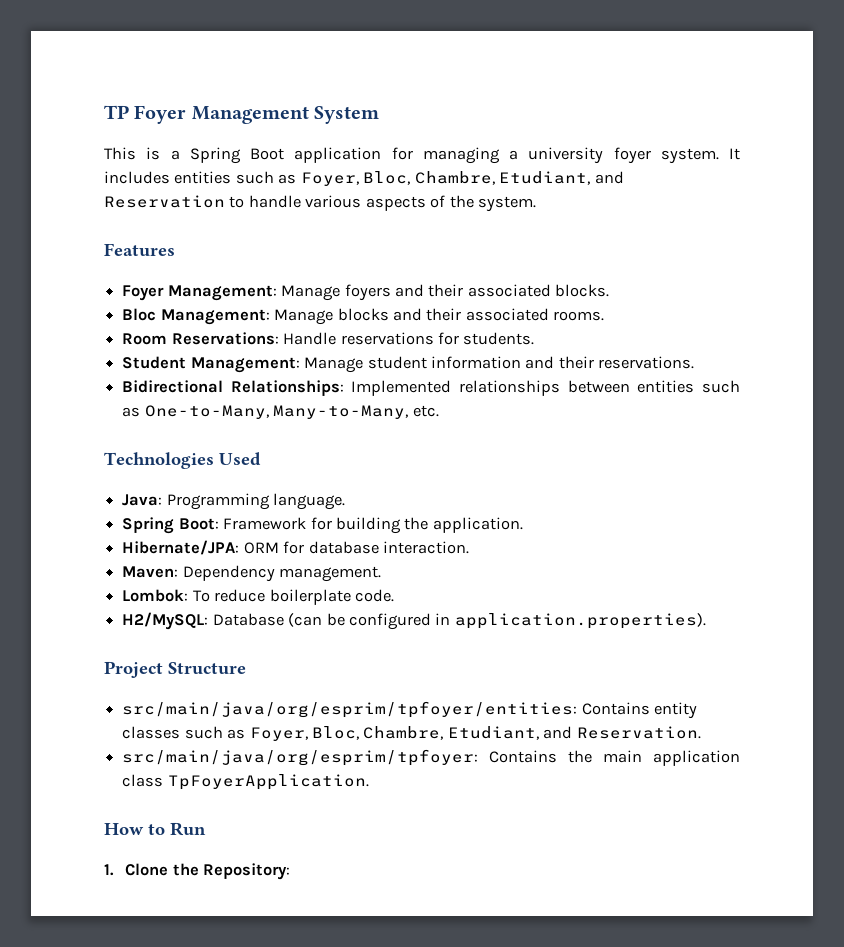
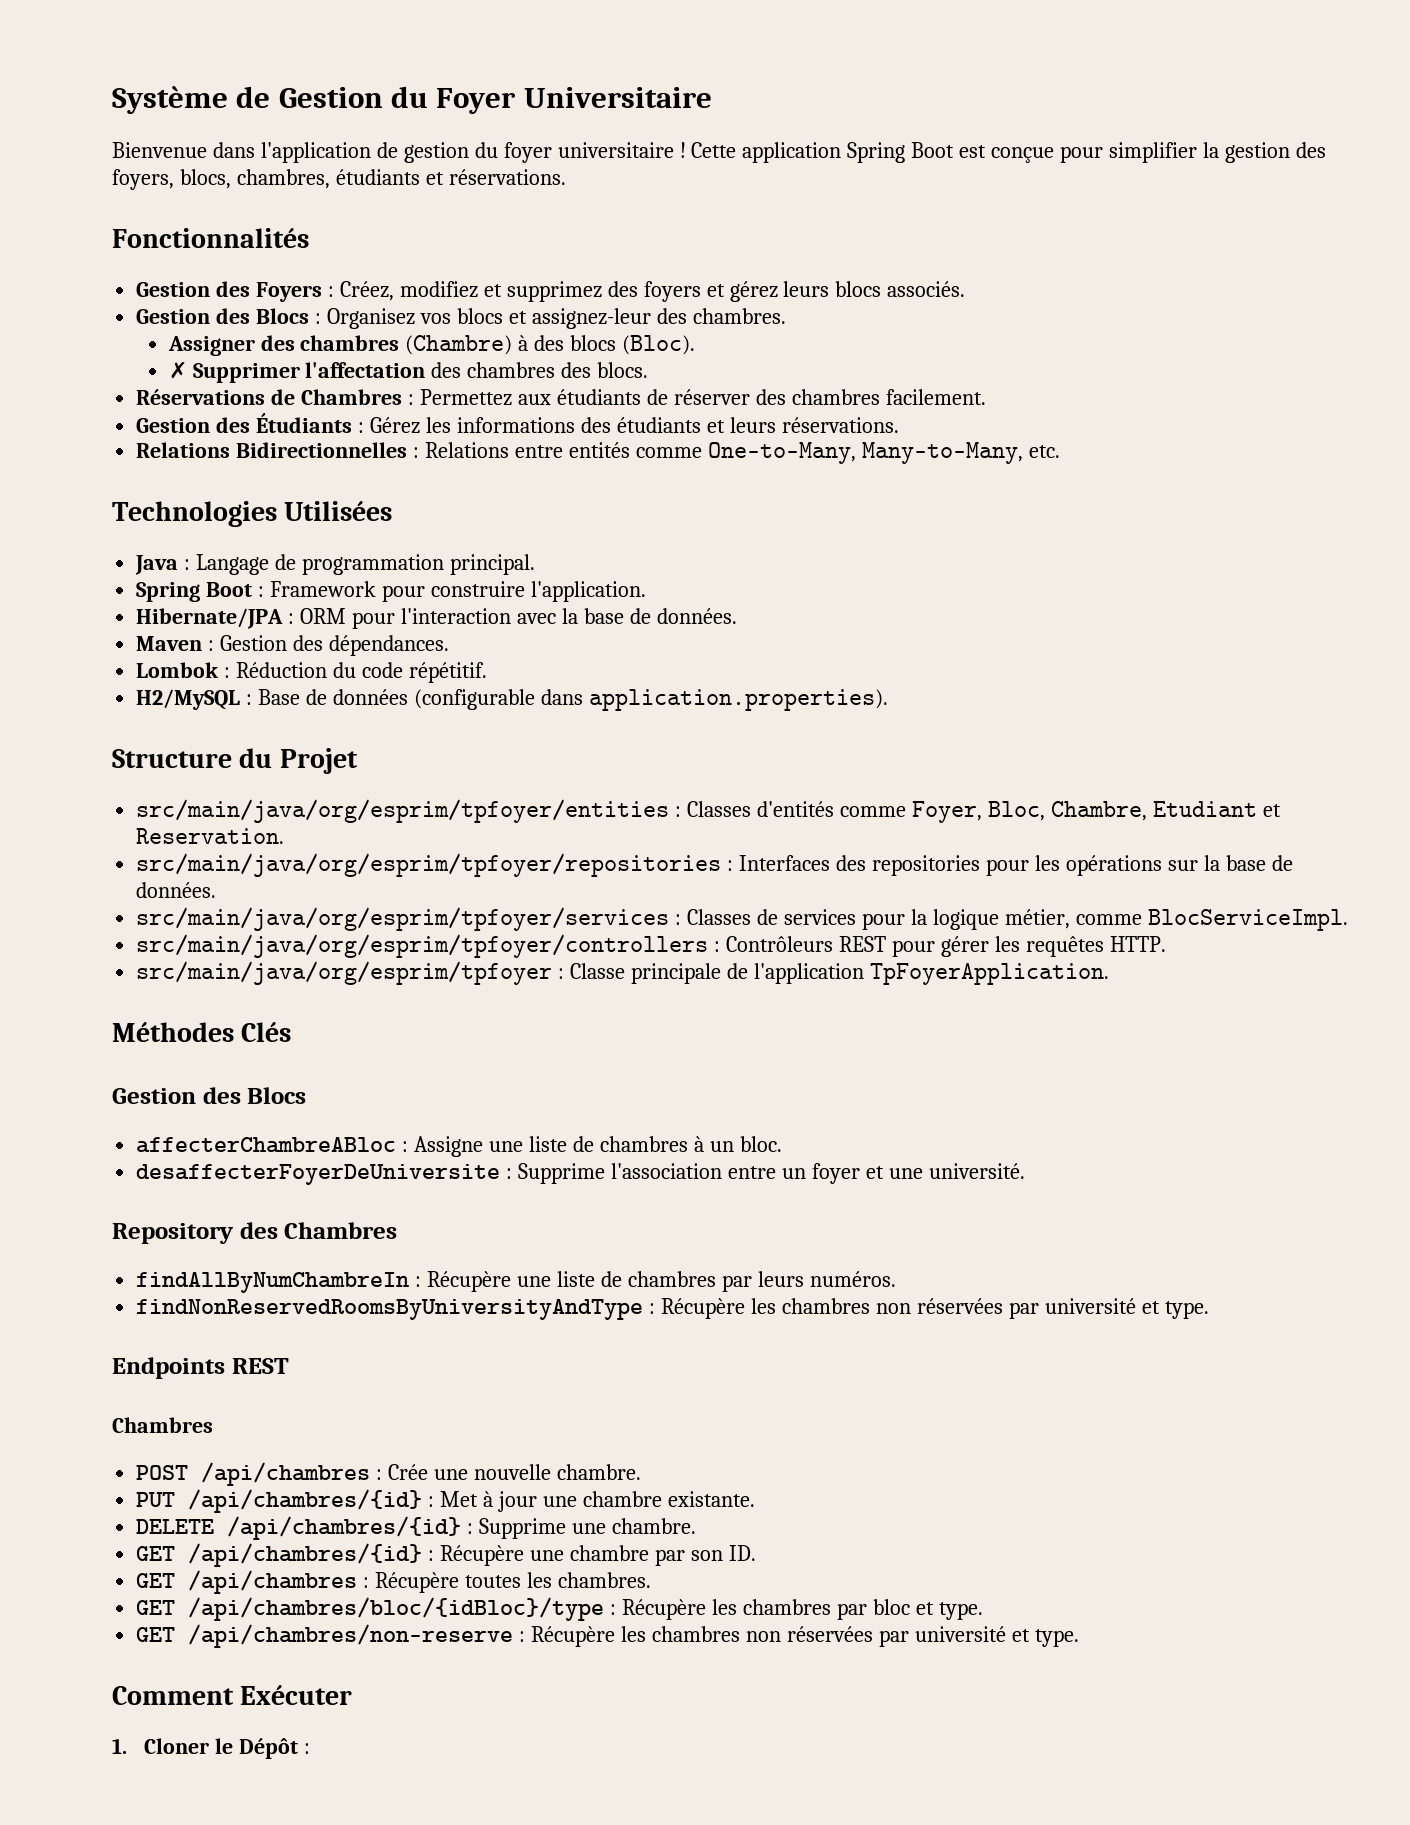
- TP Foyer Management System
- This is a Spring Boot application for managing a university foyer system. It includes entities such as Foyer, Bloc, Chambre, Etudiant, and Reservation to handle various aspects of the system.
- Features
- Foyer Management: Manage foyers and their associated blocks.
- Bloc Management: Manage blocks and their associated rooms.
- Room Reservations: Handle reservations for students.
- Student Management: Manage student information and their reservations.
- Bidirectional Relationships: Implemented relationships between entities such as One-to-Many, Many-to-Many, etc.
- Technologies Used
- Java: Programming language.
- Spring Boot: Framework for building the application.
- Hibernate/JPA: ORM for database interaction.
- Maven: Dependency management.
- Lombok: To reduce boilerplate code.
- H2/MySQL: Database (can be configured in application.properties).
+ Système de Gestion du Foyer Universitaire
+ Bienvenue dans l'application de gestion du foyer universitaire ! Cette application Spring Boot est conçue pour simplifier la gestion des foyers, blocs, chambres, étudiants et réservations.
+ Fonctionnalités
+ Gestion des Foyers : Créez, modifiez et supprimez des foyers et gérez leurs blocs associés.
+ Gestion des Blocs : Organisez vos blocs et assignez-leur des chambres.
+ Assigner des chambres (Chambre) à des blocs (Bloc).
+ ✗ Supprimer l'affectation des chambres des blocs.
+ Réservations de Chambres : Permettez aux étudiants de réserver des chambres facilement.
+ Gestion des Étudiants : Gérez les informations des étudiants et leurs réservations.
+ Relations Bidirectionnelles : Relations entre entités comme One-to-Many, Many-to-Many, etc.
+ Technologies Utilisées
+ Java : Langage de programmation principal.
+ Spring Boot : Framework pour construire l'application.
+ Hibernate/JPA : ORM pour l'interaction avec la base de données.
+ Maven : Gestion des dépendances.
+ Lombok : Réduction du code répétitif.
+ H2/MySQL : Base de données (configurable dans application.properties).
- Project Structure
- src/main/java/org/esprim/tpfoyer/entities: Contains entity classes such as Foyer, Bloc, Chambre, Etudiant, and Reservation.
+ Structure du Projet
+ src/main/java/org/esprim/tpfoyer/entities : Classes d'entités comme Foyer, Bloc, Chambre, Etudiant et Reservation.
- src/main/java/org/esprim/tpfoyer: Contains the main application class TpFoyerApplication.
- How to Run
- 1. Clone the Repository:
+ src/main/java/org/esprim/tpfoyer/repositories : Interfaces des repositories pour les opérations sur la base de données.
+ src/main/java/org/esprim/tpfoyer/services : Classes de services pour la logique métier, comme BlocServiceImpl.
+ src/main/java/org/esprim/tpfoyer/controllers : Contrôleurs REST pour gérer les requêtes HTTP.
+ src/main/java/org/esprim/tpfoyer : Classe principale de l'application TpFoyerApplication.
+ Méthodes Clés
+ Gestion des Blocs
+ affecterChambreABloc : Assigne une liste de chambres à un bloc.
+ desaffecterFoyerDeUniversite : Supprime l'association entre un foyer et une université.
+ Repository des Chambres
+ findAllByNumChambreIn : Récupère une liste de chambres par leurs numéros.
+ findNonReservedRoomsByUniversityAndType : Récupère les chambres non réservées par université et type.
+ Endpoints REST
+ Chambres
+ POST /api/chambres : Crée une nouvelle chambre.
+ PUT /api/chambres/{id} : Met à jour une chambre existante.
+ DELETE /api/chambres/{id} : Supprime une chambre.
+ GET /api/chambres/{id} : Récupère une chambre par son ID.
+ GET /api/chambres : Récupère toutes les chambres.
+ GET /api/chambres/bloc/{idBloc}/type : Récupère les chambres par bloc et type.
+ GET /api/chambres/non-reserve : Récupère les chambres non réservées par université et type.
+ Comment Exécuter
+ 1. Cloner le Dépôt :

